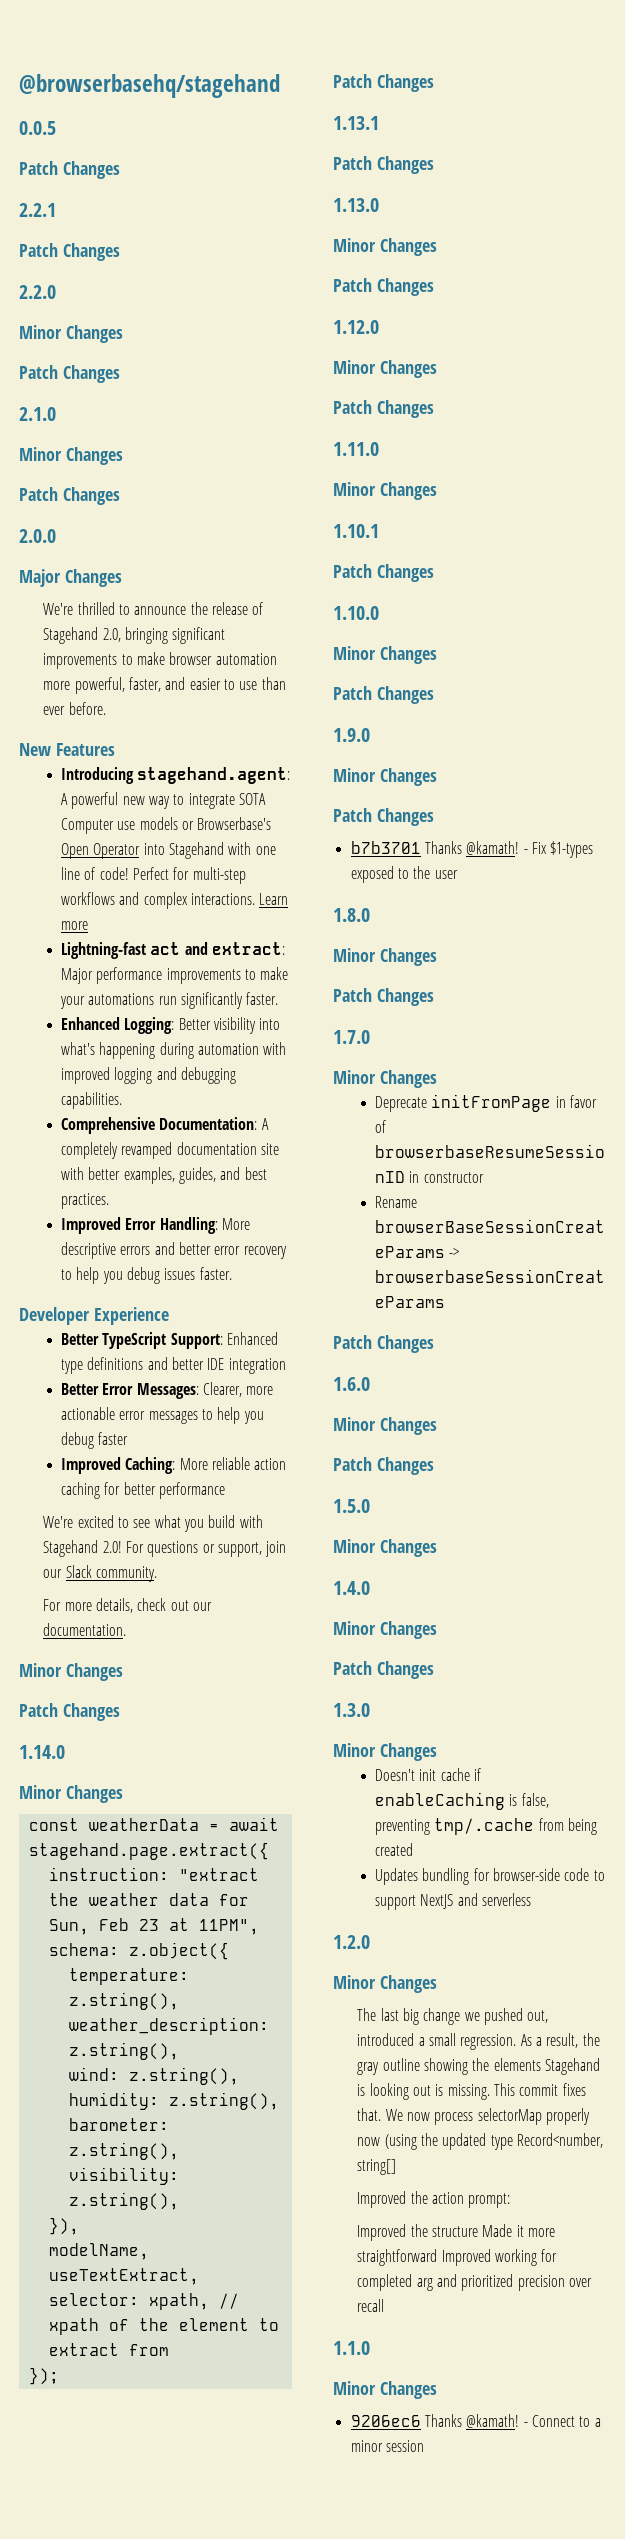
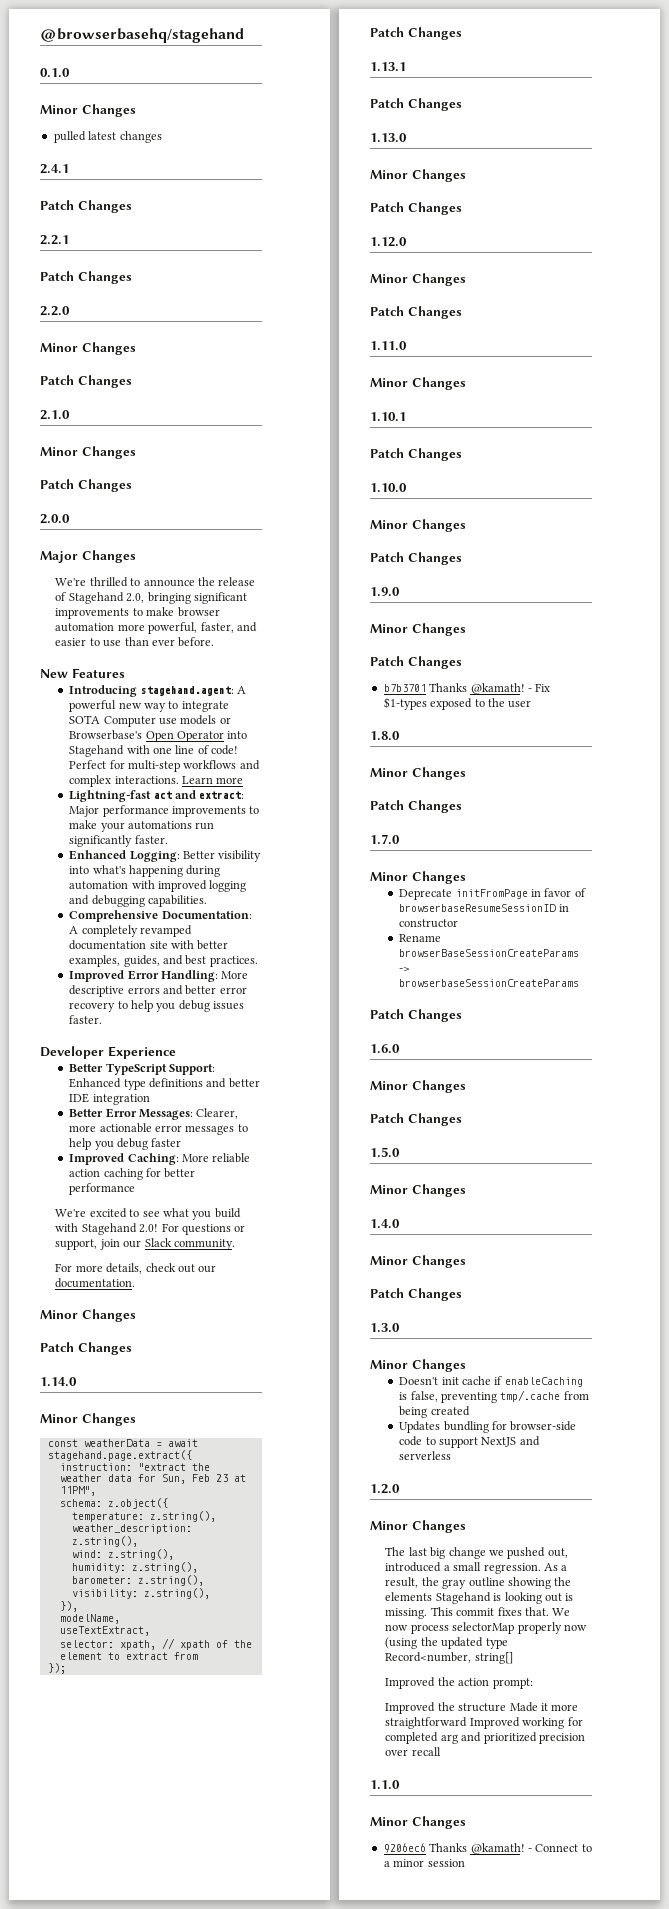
- 0.0.5
+ 0.1.0
+ Minor Changes
+ pulled latest changes
+ 2.4.1

